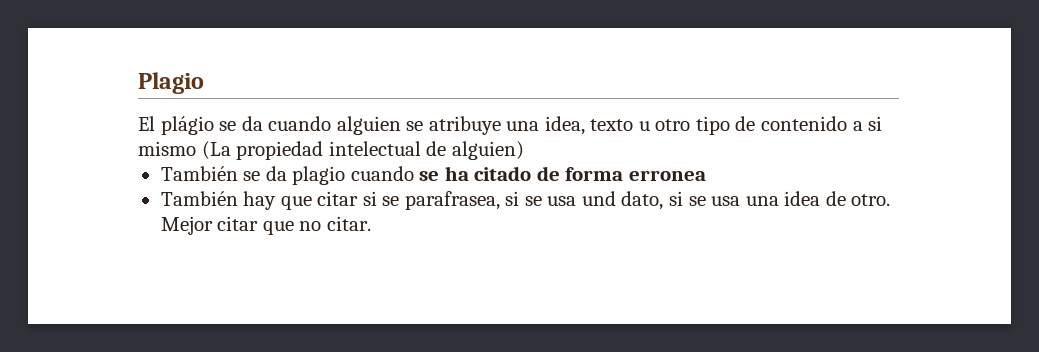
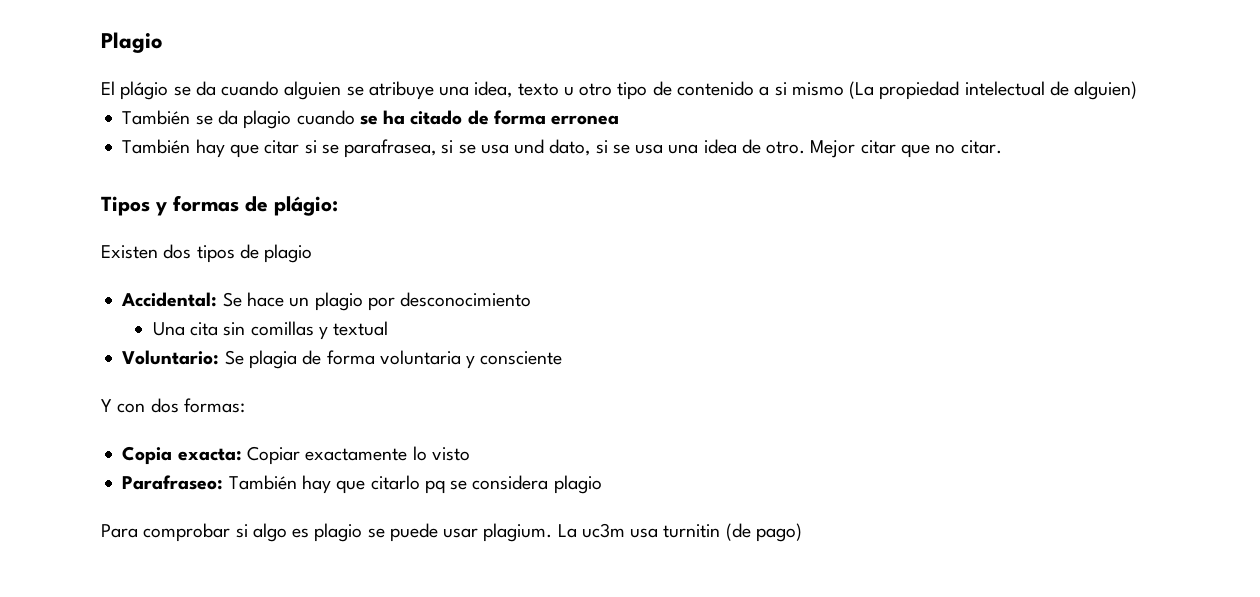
+ Tipos y formas de plágio:
+ Existen dos tipos de plagio
+ Accidental: Se hace un plagio por desconocimiento
+ Una cita sin comillas y textual
+ Voluntario: Se plagia de forma voluntaria y consciente
+ Y con dos formas:
+ Copia exacta: Copiar exactamente lo visto
+ Parafraseo: También hay que citarlo pq se considera plagio
+ Para comprobar si algo es plagio se puede usar plagium. La uc3m usa turnitin (de pago)

